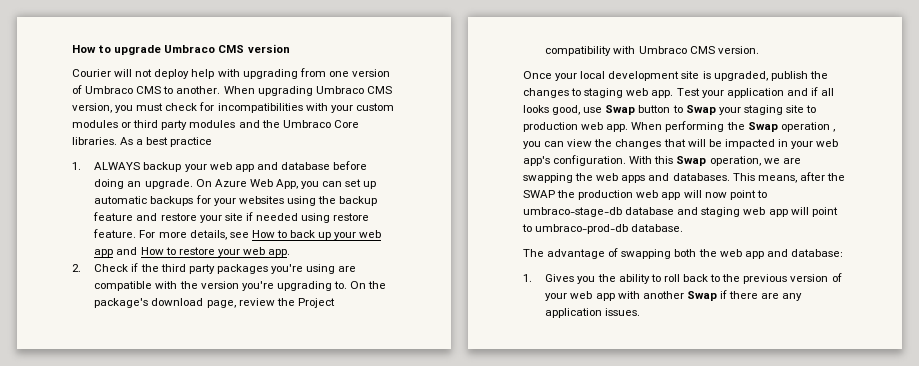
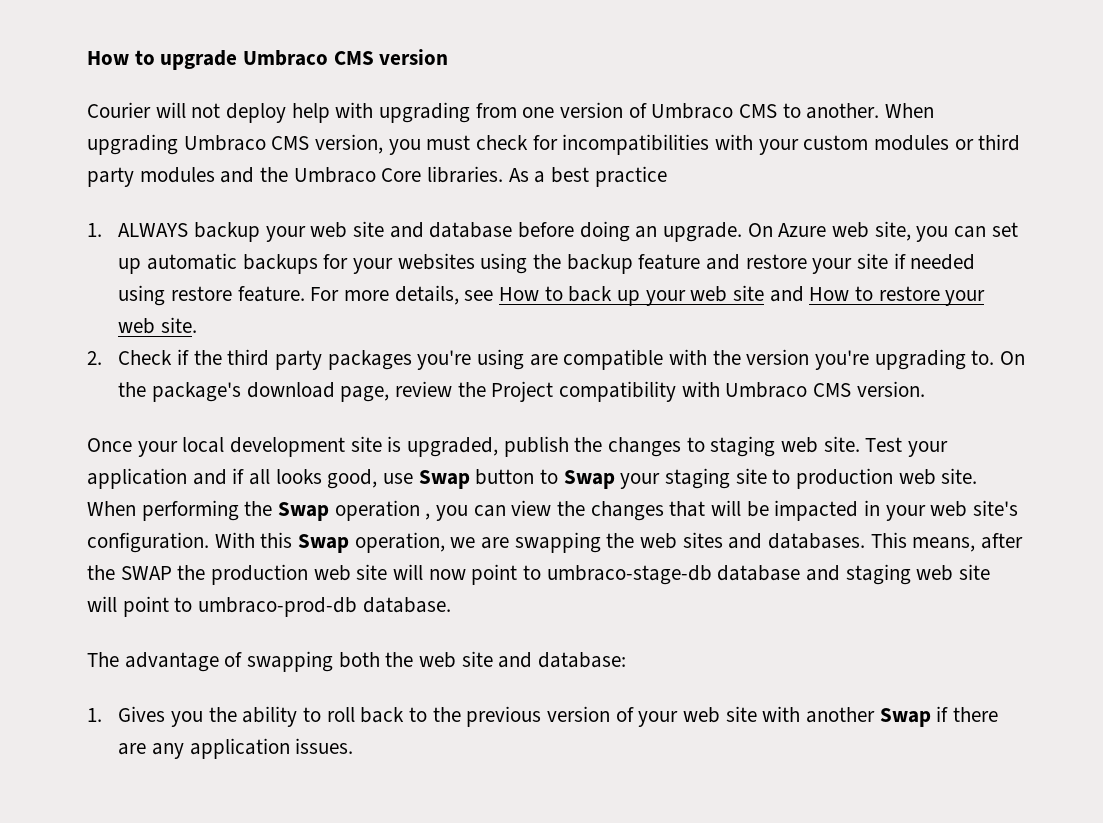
- 1. ALWAYS backup your web app and database before doing an upgrade.
+ 1. ALWAYS backup your web site and database before doing an upgrade.
- On Azure Web App, you can set up automatic backups for your websites using the backup feature and restore your site if needed using restore feature.
+ On Azure web site, you can set up automatic backups for your websites using the backup feature and restore your site if needed using restore feature.
- For more details, see How to back up your web app and How to restore your web app.
+ For more details, see How to back up your web site and How to restore your web site.
- Once your local development site is upgraded, publish the changes to staging web app.
+ Once your local development site is upgraded, publish the changes to staging web site.
- Test your application and if all looks good, use Swap button to Swap your staging site to production web app.
+ Test your application and if all looks good, use Swap button to Swap your staging site to production web site.
- When performing the Swap operation , you can view the changes that will be impacted in your web app's configuration.
+ When performing the Swap operation , you can view the changes that will be impacted in your web site's configuration.
- With this Swap operation, we are swapping the web apps and databases.
+ With this Swap operation, we are swapping the web sites and databases.
- This means, after the SWAP the production web app will now point to umbraco-stage-db database and staging web app will point to umbraco-prod-db database.
+ This means, after the SWAP the production web site will now point to umbraco-stage-db database and staging web site will point to umbraco-prod-db database.
- The advantage of swapping both the web app and database:
+ The advantage of swapping both the web site and database:
- 1. Gives you the ability to roll back to the previous version of your web app with another Swap if there are any application issues.
+ 1. Gives you the ability to roll back to the previous version of your web site with another Swap if there are any application issues.

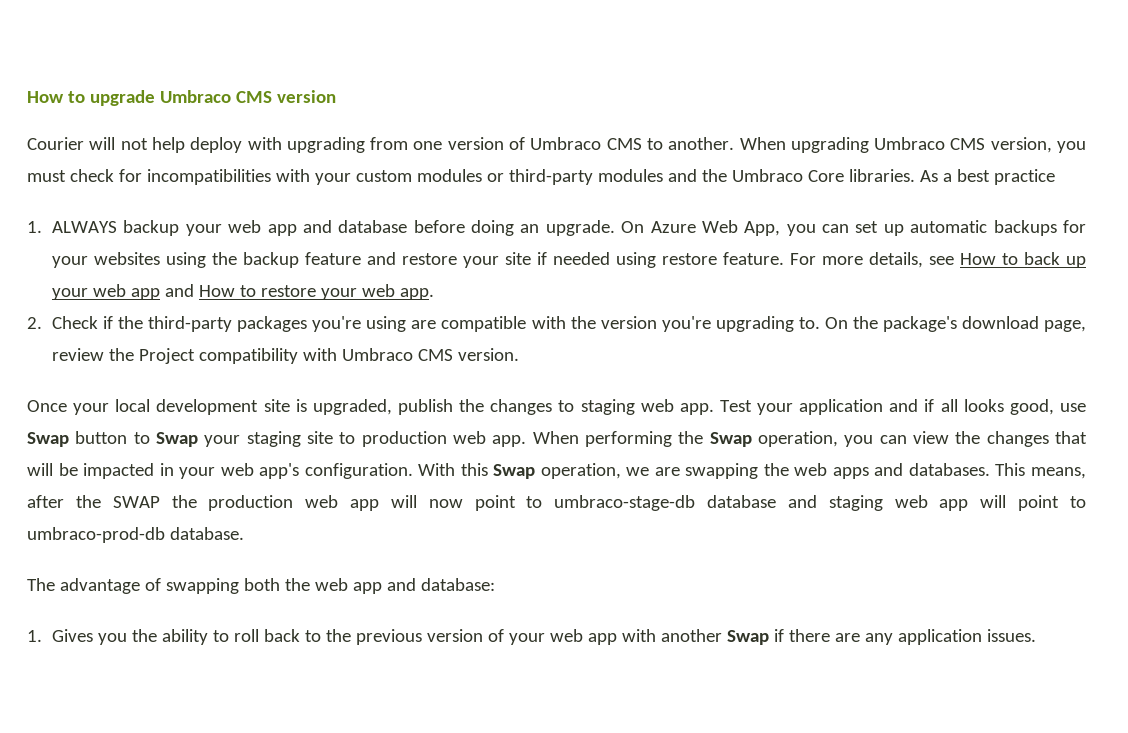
- Courier will not deploy help with upgrading from one version of Umbraco CMS to another.
+ Courier will not help deploy with upgrading from one version of Umbraco CMS to another.
- When upgrading Umbraco CMS version, you must check for incompatibilities with your custom modules or third party modules and the Umbraco Core libraries.
+ When upgrading Umbraco CMS version, you must check for incompatibilities with your custom modules or third-party modules and the Umbraco Core libraries.
- 1. ALWAYS backup your web site and database before doing an upgrade.
+ 1. ALWAYS backup your web app and database before doing an upgrade.
- On Azure web site, you can set up automatic backups for your websites using the backup feature and restore your site if needed using restore feature.
+ On Azure Web App, you can set up automatic backups for your websites using the backup feature and restore your site if needed using restore feature.
- For more details, see How to back up your web site and How to restore your web site.
+ For more details, see How to back up your web app and How to restore your web app.
- 2. Check if the third party packages you're using are compatible with the version you're upgrading to.
+ 2. Check if the third-party packages you're using are compatible with the version you're upgrading to.
- Once your local development site is upgraded, publish the changes to staging web site.
+ Once your local development site is upgraded, publish the changes to staging web app.
- Test your application and if all looks good, use Swap button to Swap your staging site to production web site.
+ Test your application and if all looks good, use Swap button to Swap your staging site to production web app.
- When performing the Swap operation , you can view the changes that will be impacted in your web site's configuration.
+ When performing the Swap operation, you can view the changes that will be impacted in your web app's configuration.
- With this Swap operation, we are swapping the web sites and databases.
+ With this Swap operation, we are swapping the web apps and databases.
- This means, after the SWAP the production web site will now point to umbraco-stage-db database and staging web site will point to umbraco-prod-db database.
+ This means, after the SWAP the production web app will now point to umbraco-stage-db database and staging web app will point to umbraco-prod-db database.
- The advantage of swapping both the web site and database:
+ The advantage of swapping both the web app and database:
- 1. Gives you the ability to roll back to the previous version of your web site with another Swap if there are any application issues.
+ 1. Gives you the ability to roll back to the previous version of your web app with another Swap if there are any application issues.

